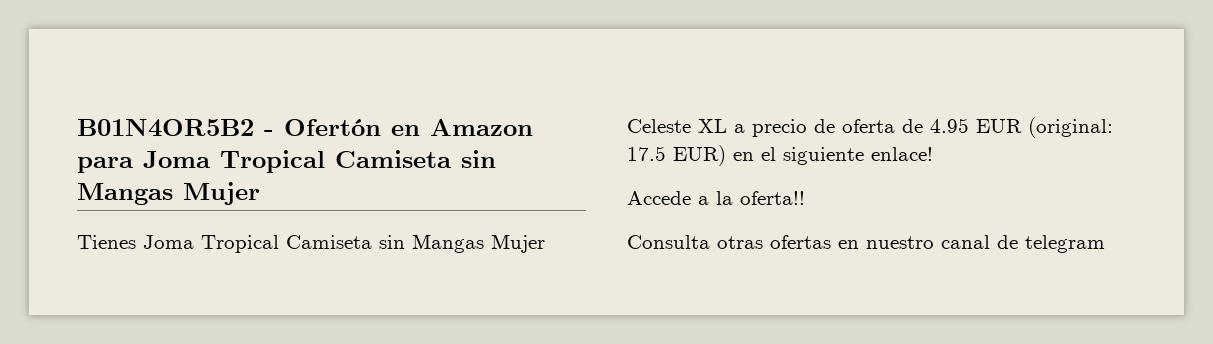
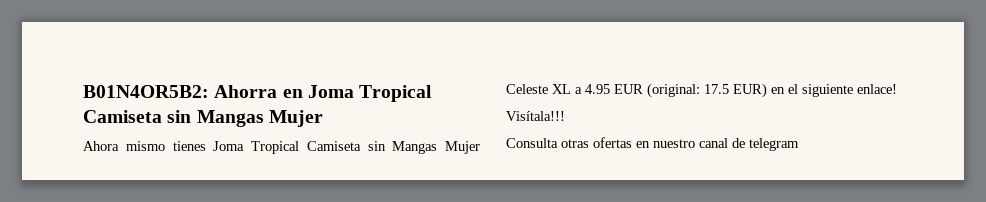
- B01N4OR5B2 - Ofertón en Amazon para Joma Tropical Camiseta sin Mangas Mujer
+ B01N4OR5B2: Ahorra en Joma Tropical Camiseta sin Mangas Mujer
- Tienes Joma Tropical Camiseta sin Mangas Mujer Celeste XL a precio de oferta de 4.95 EUR (original: 17.5 EUR) en el siguiente enlace!
+ Ahora mismo tienes Joma Tropical Camiseta sin Mangas Mujer Celeste XL a 4.95 EUR (original: 17.5 EUR) en el siguiente enlace!
- Accede a la oferta!!
+ Visítala!!!

